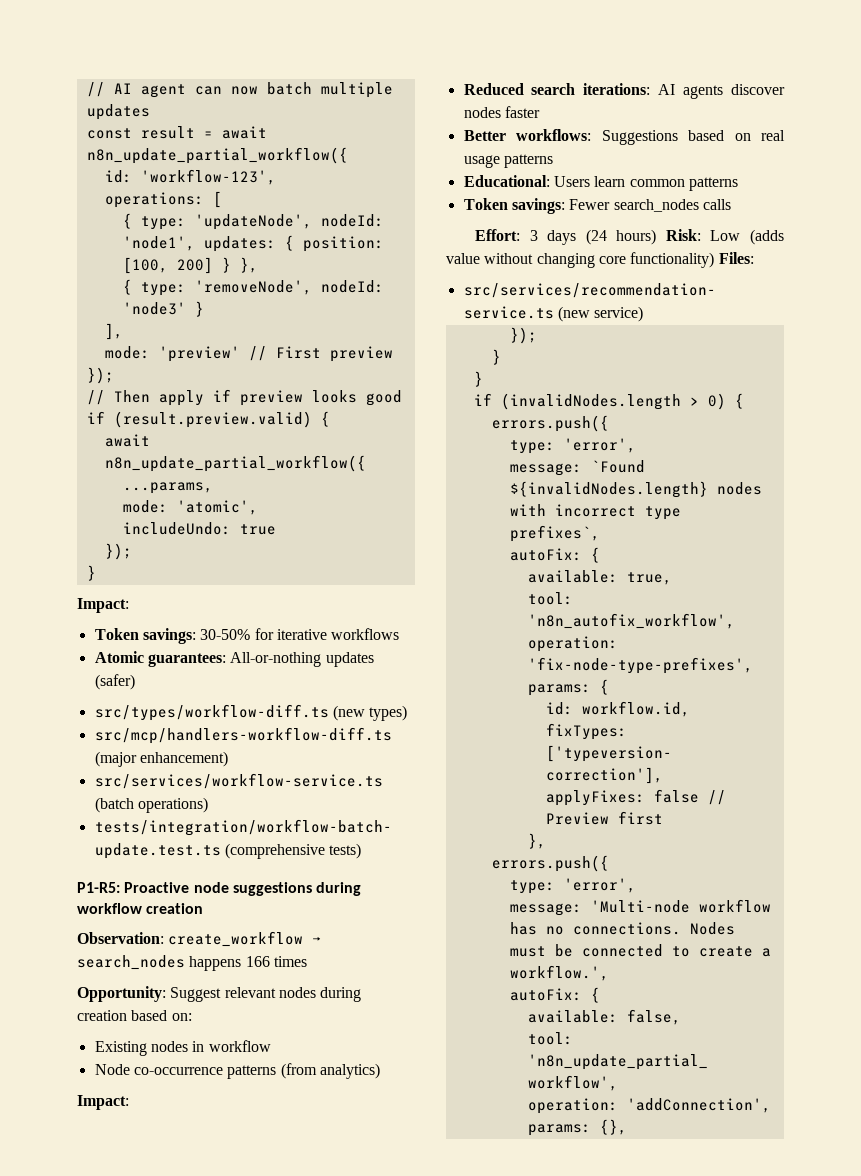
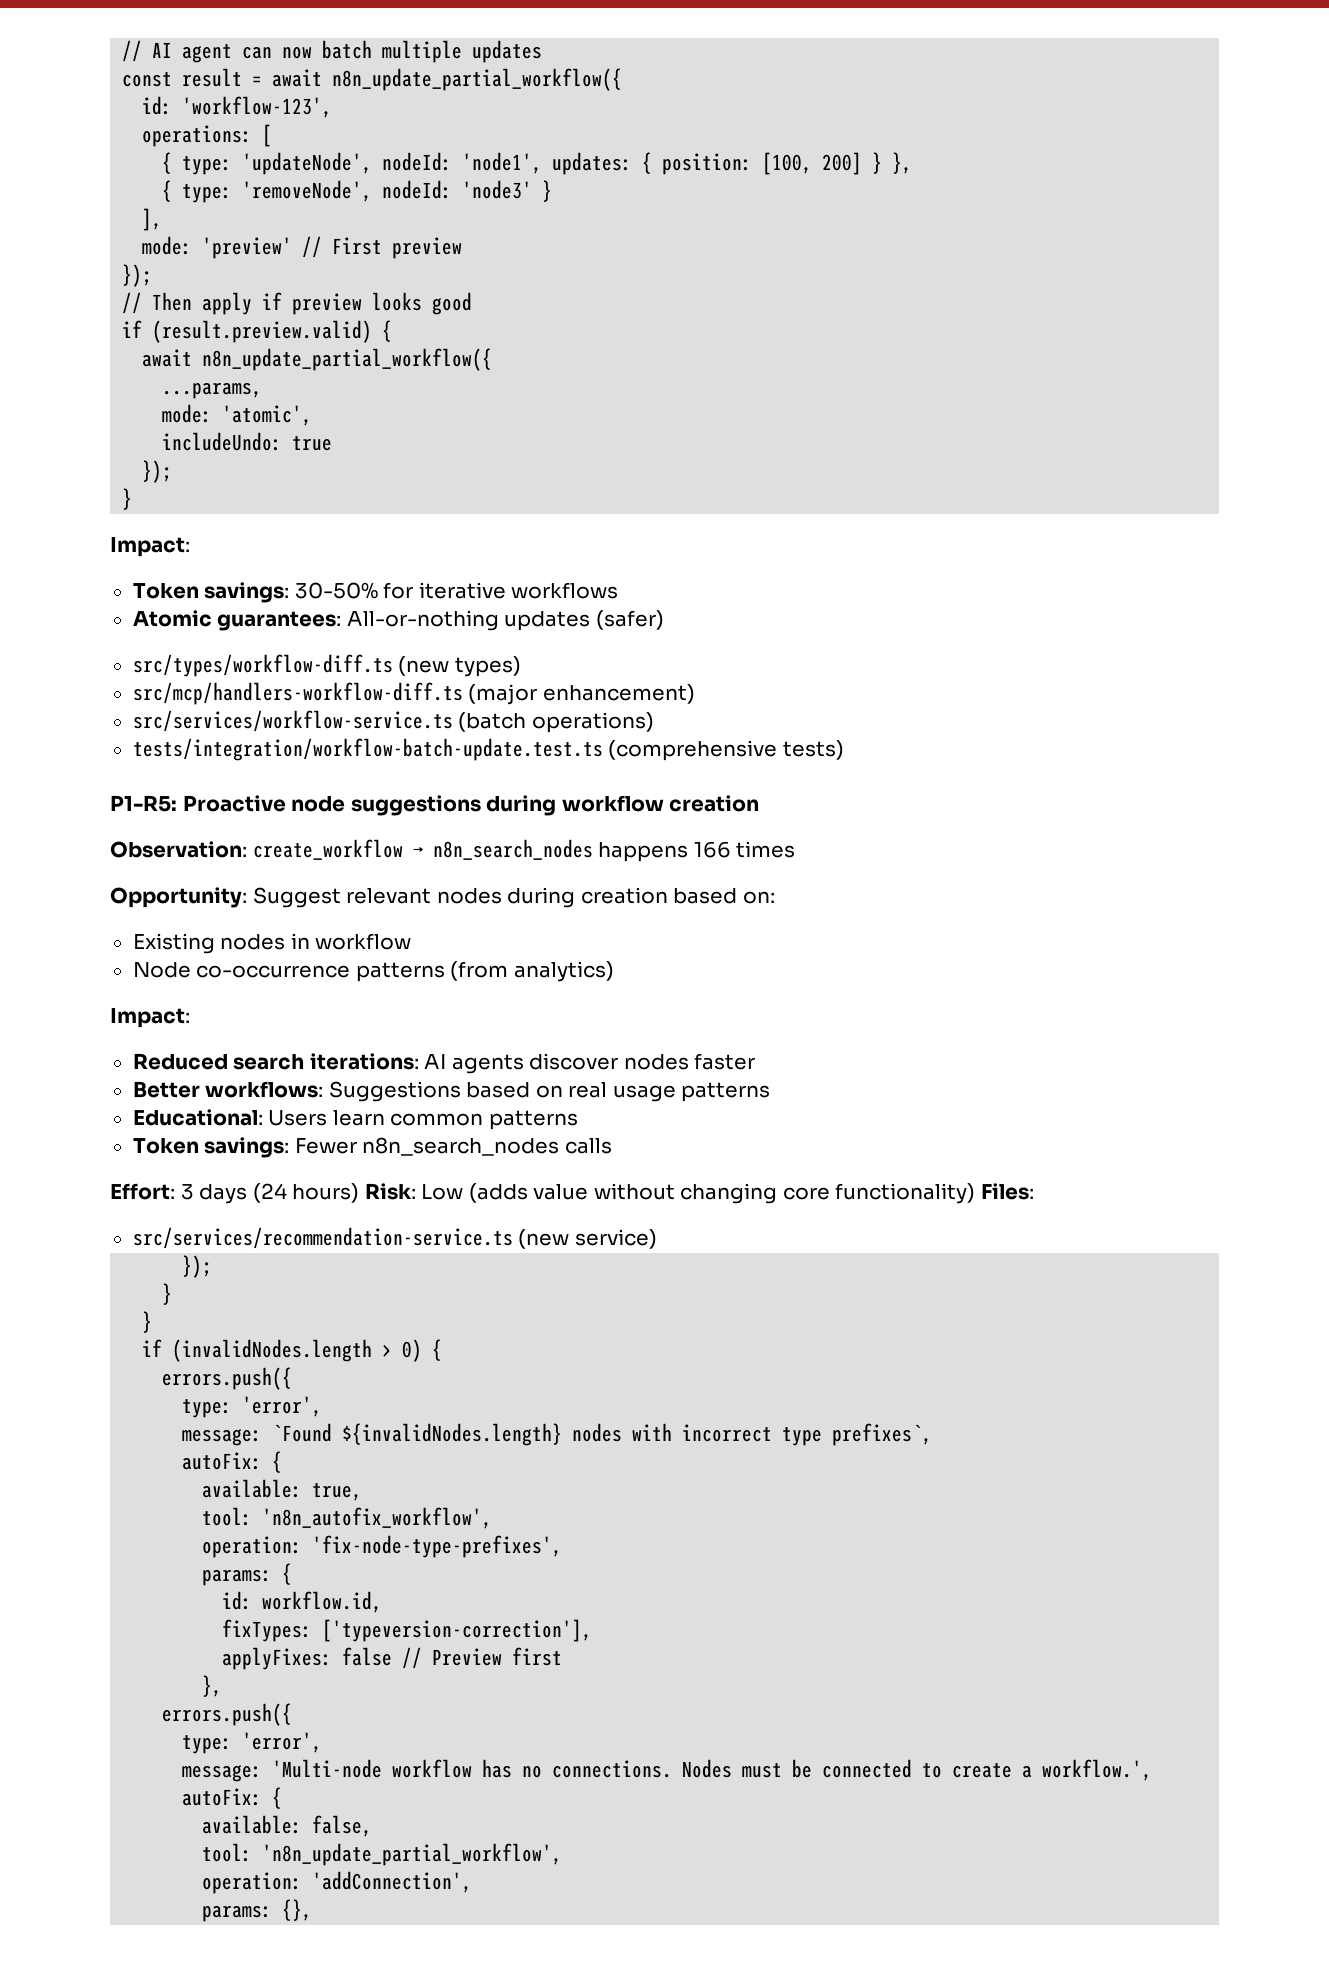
- Observation: create_workflow → search_nodes happens 166 times
+ Observation: create_workflow → n8n_search_nodes happens 166 times
- Token savings: Fewer search_nodes calls
+ Token savings: Fewer n8n_search_nodes calls

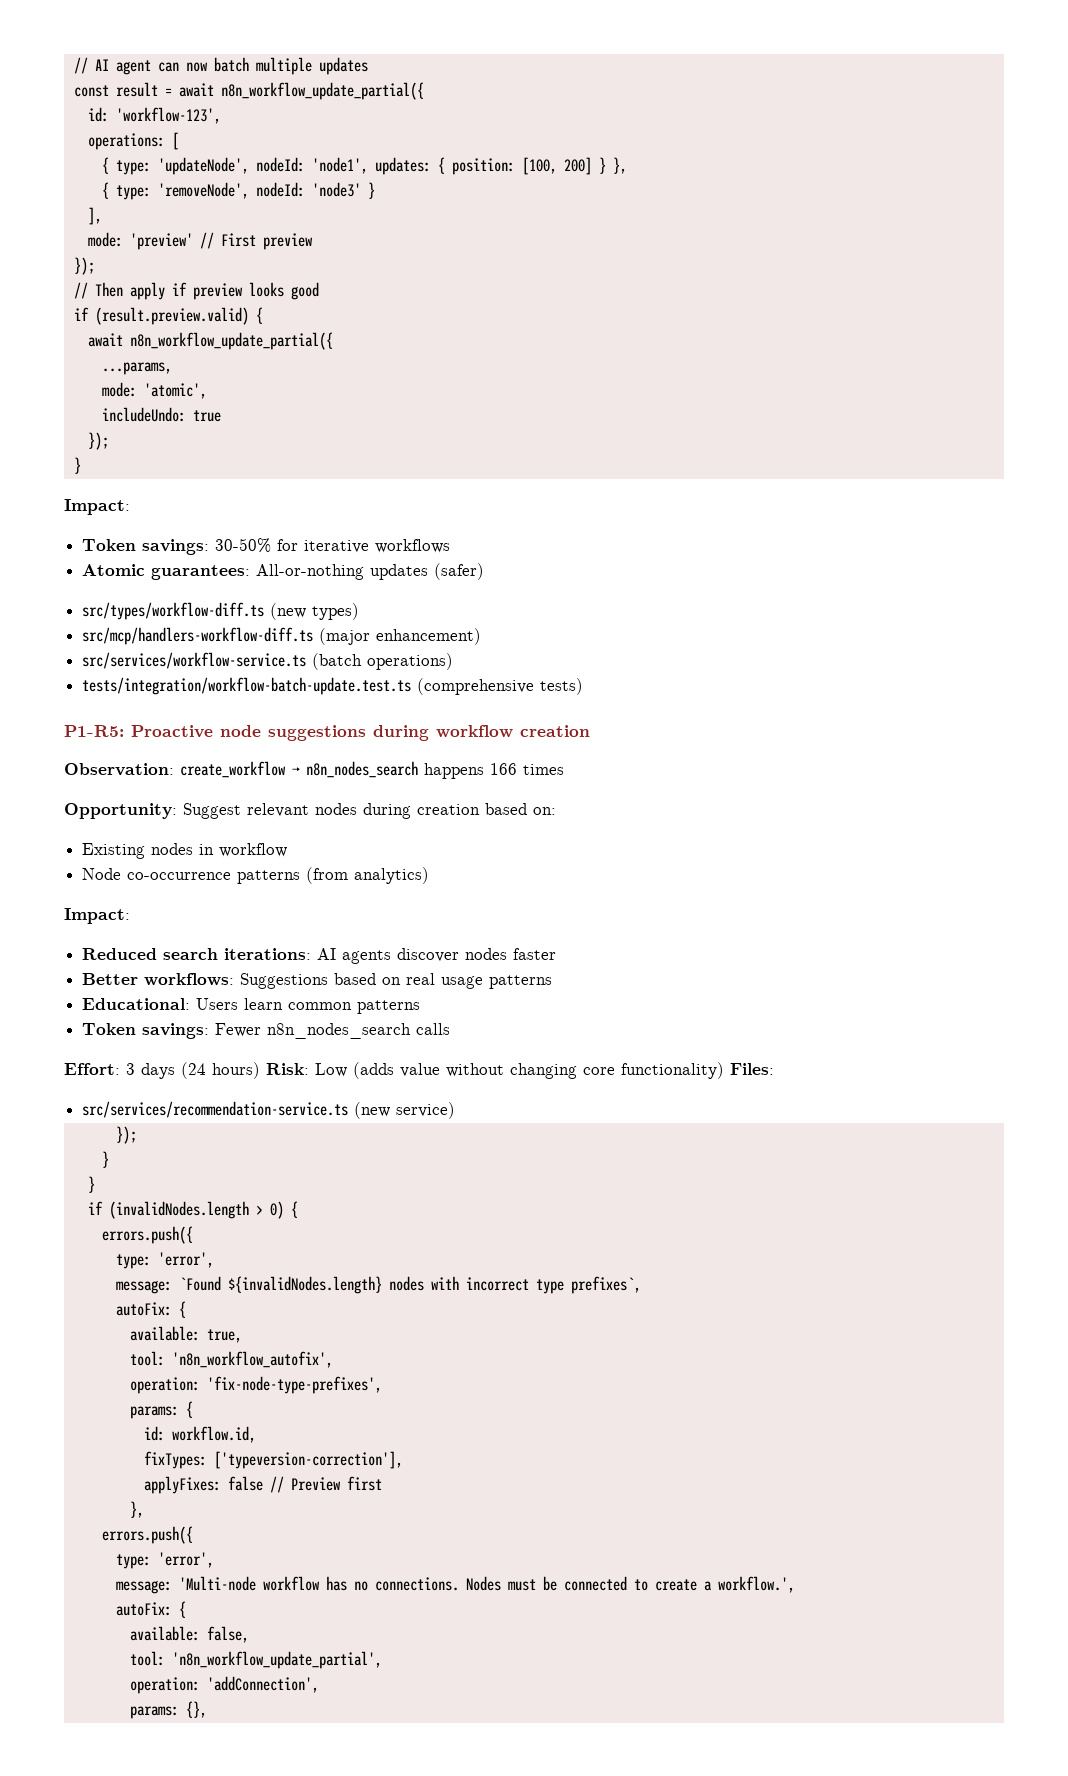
- const result = await n8n_update_partial_workflow({
+ const result = await n8n_workflow_update_partial({
  if (result.preview.valid) {
- await n8n_update_partial_workflow({
+ await n8n_workflow_update_partial({
- Observation: create_workflow → n8n_search_nodes happens 166 times
+ Observation: create_workflow → n8n_nodes_search happens 166 times
- Token savings: Fewer n8n_search_nodes calls
+ Token savings: Fewer n8n_nodes_search calls
- tool: 'n8n_autofix_workflow',
+ tool: 'n8n_workflow_autofix',
- tool: 'n8n_update_partial_workflow',
+ tool: 'n8n_workflow_update_partial',

